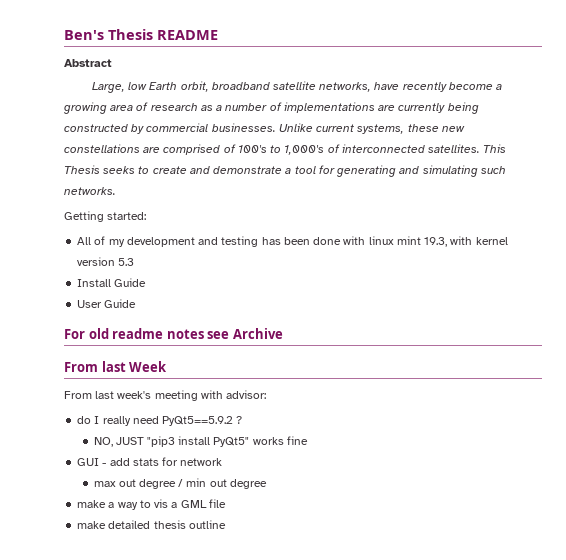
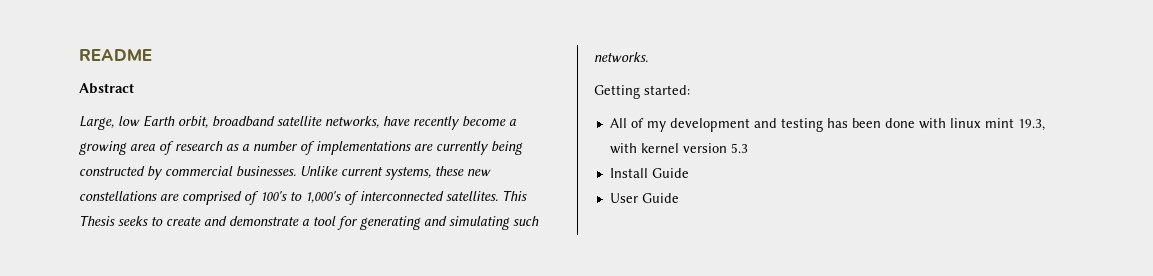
- Ben's Thesis README
+ README
- For old readme notes see Archive
- From last Week
- From last week's meeting with advisor:
- do I really need PyQt5==5.9.2 ?
- NO, JUST "pip3 install PyQt5" works fine
- GUI - add stats for network
- max out degree / min out degree
- make a way to vis a GML file
- make detailed thesis outline

